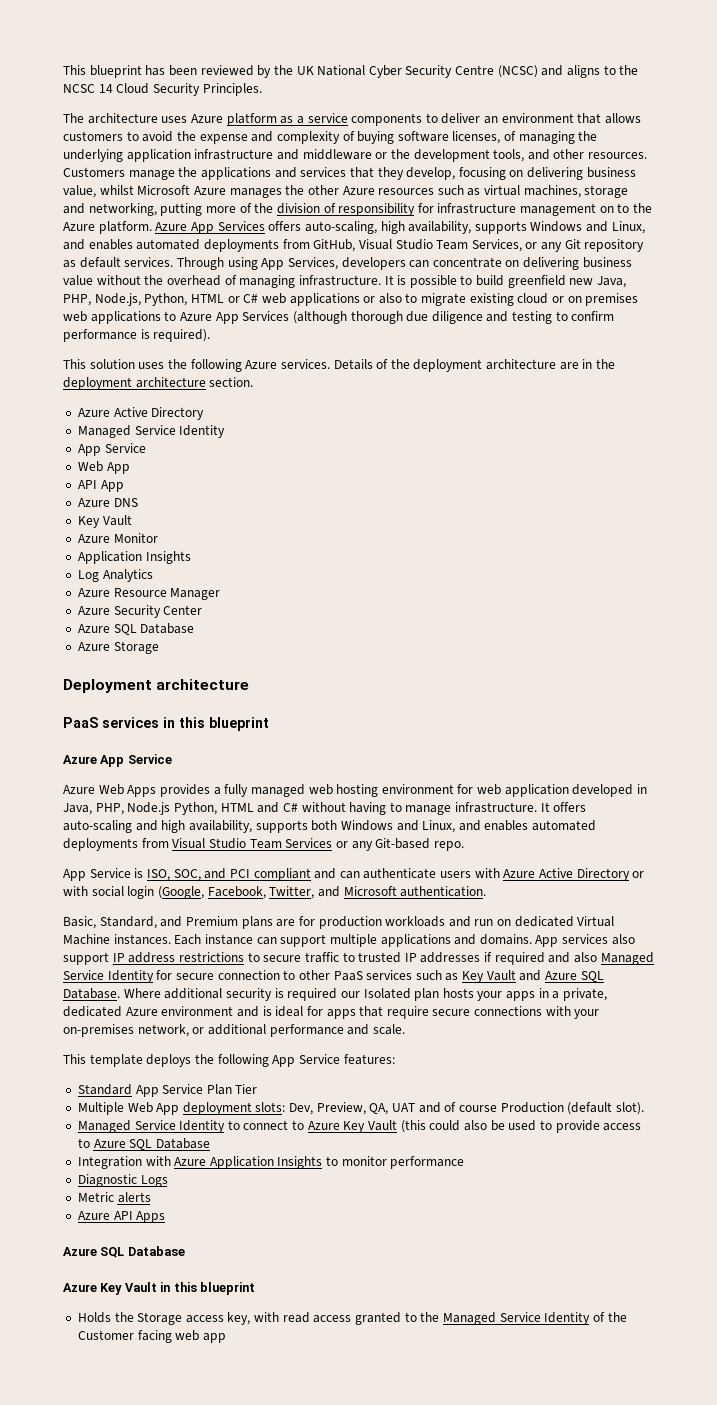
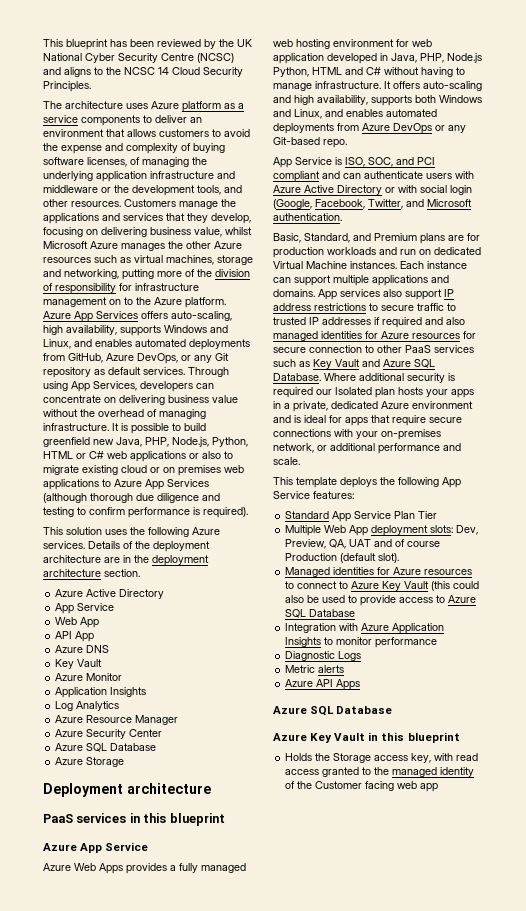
- Azure App Services offers auto-scaling, high availability, supports Windows and Linux, and enables automated deployments from GitHub, Visual Studio Team Services, or any Git repository as default services.
+ Azure App Services offers auto-scaling, high availability, supports Windows and Linux, and enables automated deployments from GitHub, Azure DevOps, or any Git repository as default services.
  Details of the deployment architecture are in the deployment architecture section.
  Azure Active Directory
- Managed Service Identity
- It offers auto-scaling and high availability, supports both Windows and Linux, and enables automated deployments from Visual Studio Team Services or any Git-based repo.
+ It offers auto-scaling and high availability, supports both Windows and Linux, and enables automated deployments from Azure DevOps or any Git-based repo.
- App services also support IP address restrictions to secure traffic to trusted IP addresses if required and also Managed Service Identity for secure connection to other PaaS services such as Key Vault and Azure SQL Database.
+ App services also support IP address restrictions to secure traffic to trusted IP addresses if required and also managed identities for Azure resources for secure connection to other PaaS services such as Key Vault and Azure SQL Database.
- Managed Service Identity to connect to Azure Key Vault (this could also be used to provide access to Azure SQL Database
+ Managed identities for Azure resources to connect to Azure Key Vault (this could also be used to provide access to Azure SQL Database
- Holds the Storage access key, with read access granted to the Managed Service Identity of the Customer facing web app
+ Holds the Storage access key, with read access granted to the managed identity of the Customer facing web app

